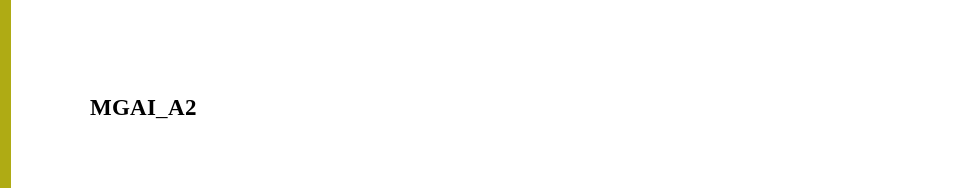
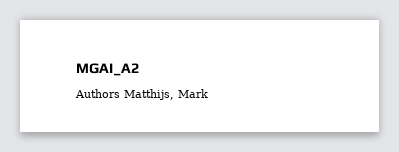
+ Authors Matthijs, Mark

